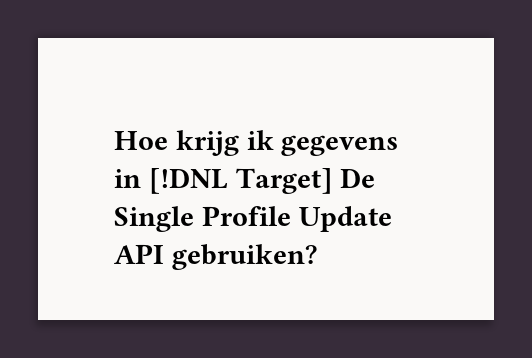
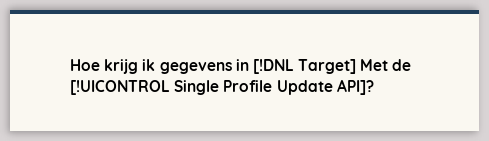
- Hoe krijg ik gegevens in [!DNL Target] De Single Profile Update API gebruiken?
+ Hoe krijg ik gegevens in [!DNL Target] Met de [!UICONTROL Single Profile Update API]?

